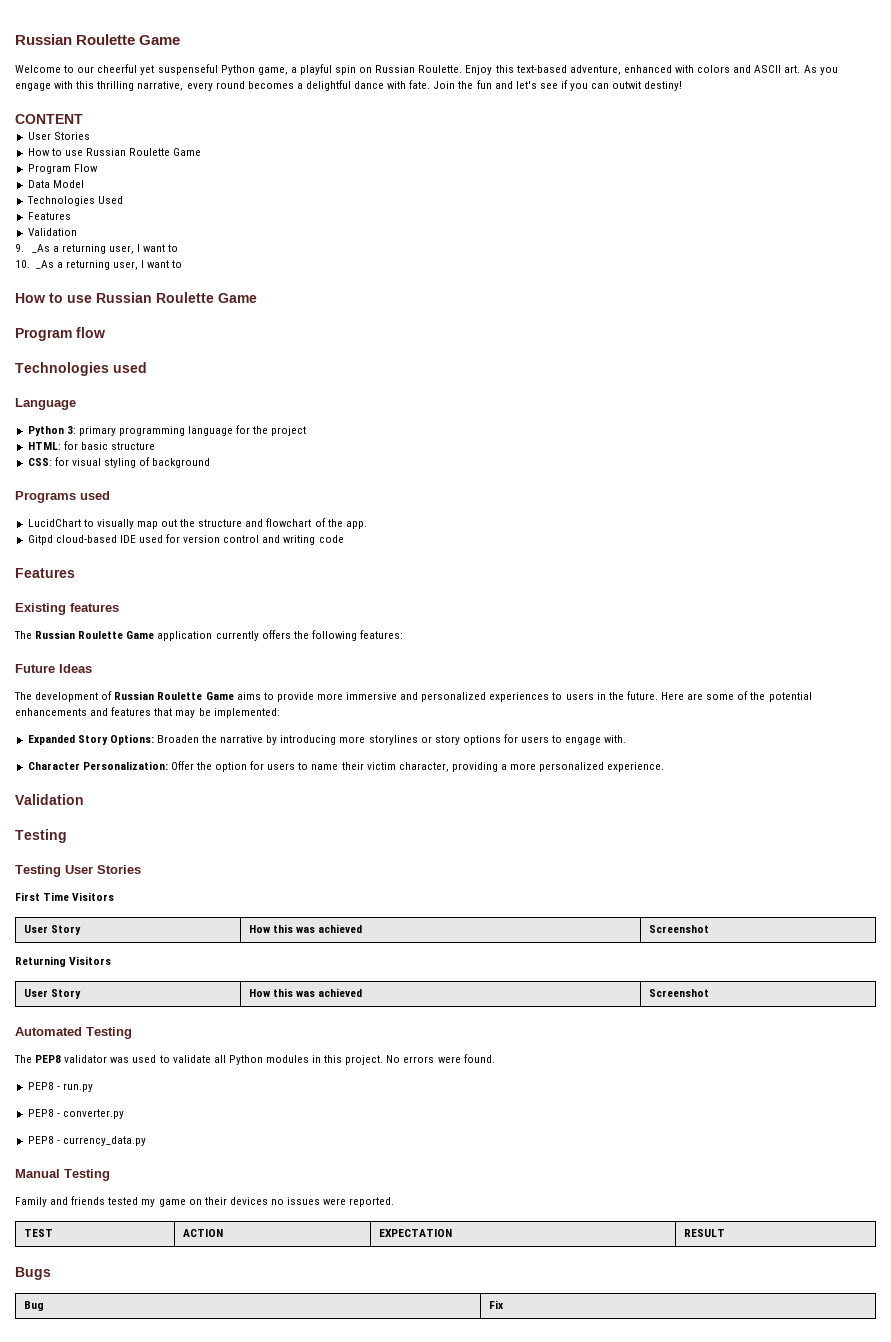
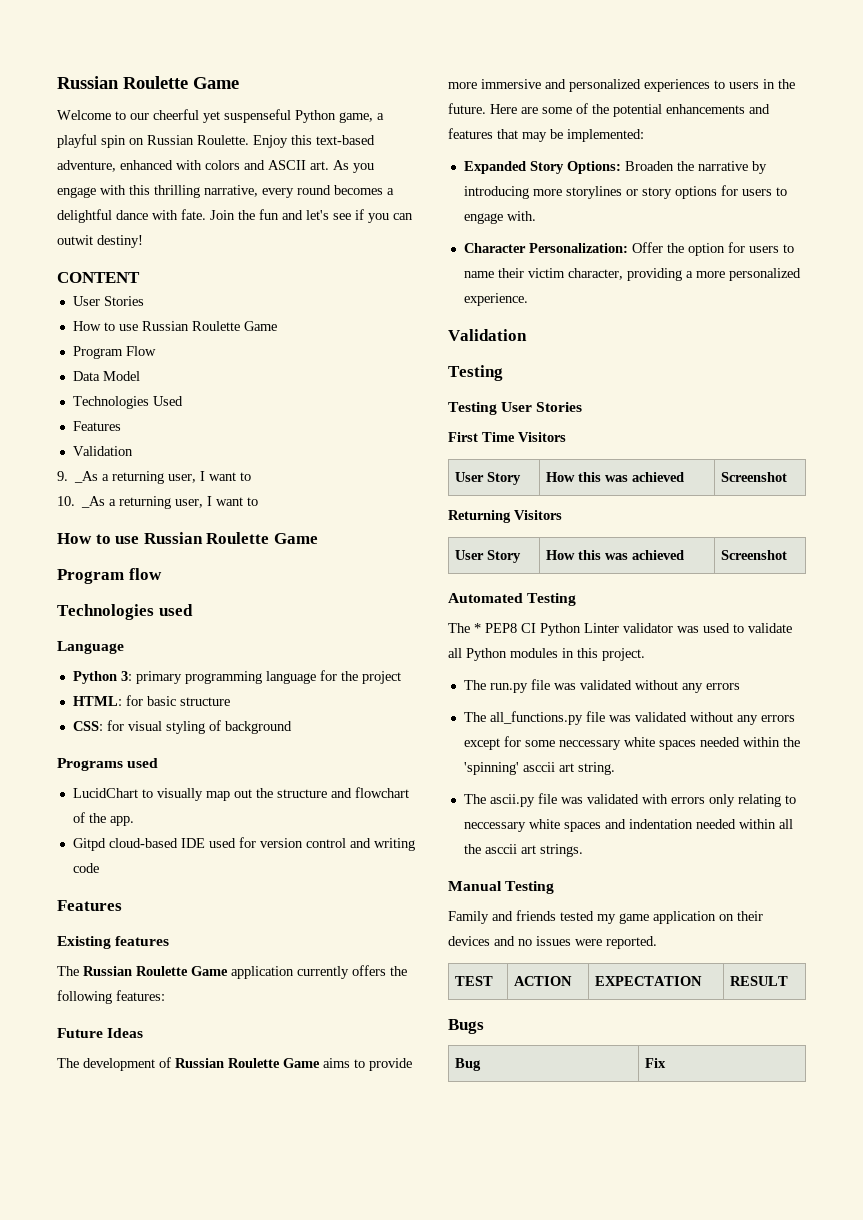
- The PEP8 validator was used to validate all Python modules in this project. No errors were found.
- PEP8 - run.py
- PEP8 - converter.py
- PEP8 - currency_data.py
+ The * PEP8 CI Python Linter validator was used to validate all Python modules in this project.
+ The run.py file was validated without any errors
+ The all_functions.py file was validated without any errors except for some neccessary white spaces needed within the 'spinning' asccii art string.
+ The ascii.py file was validated with errors only relating to neccessary white spaces and indentation needed within all the asccii art strings.
- Family and friends tested my game on their devices no issues were reported.
+ Family and friends tested my game application on their devices and no issues were reported.

